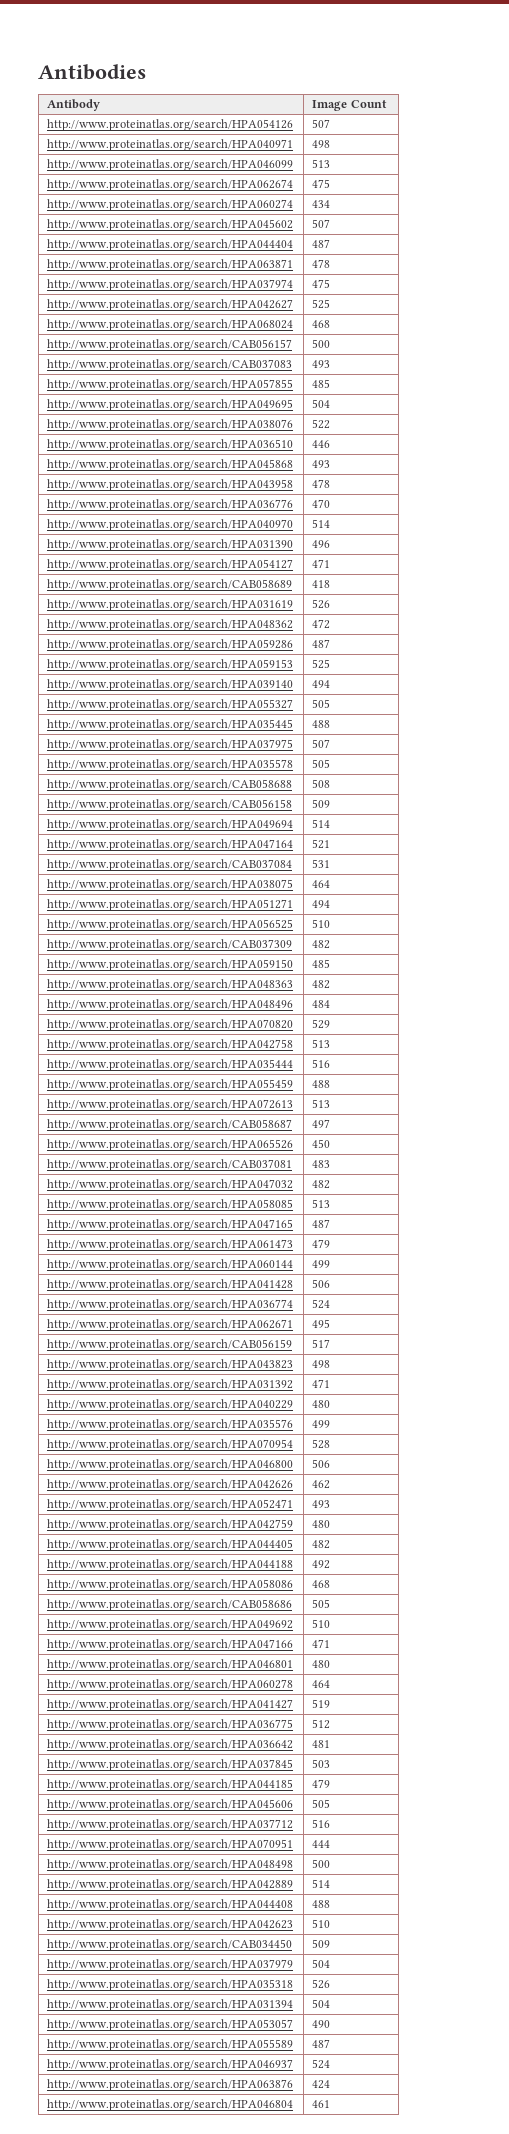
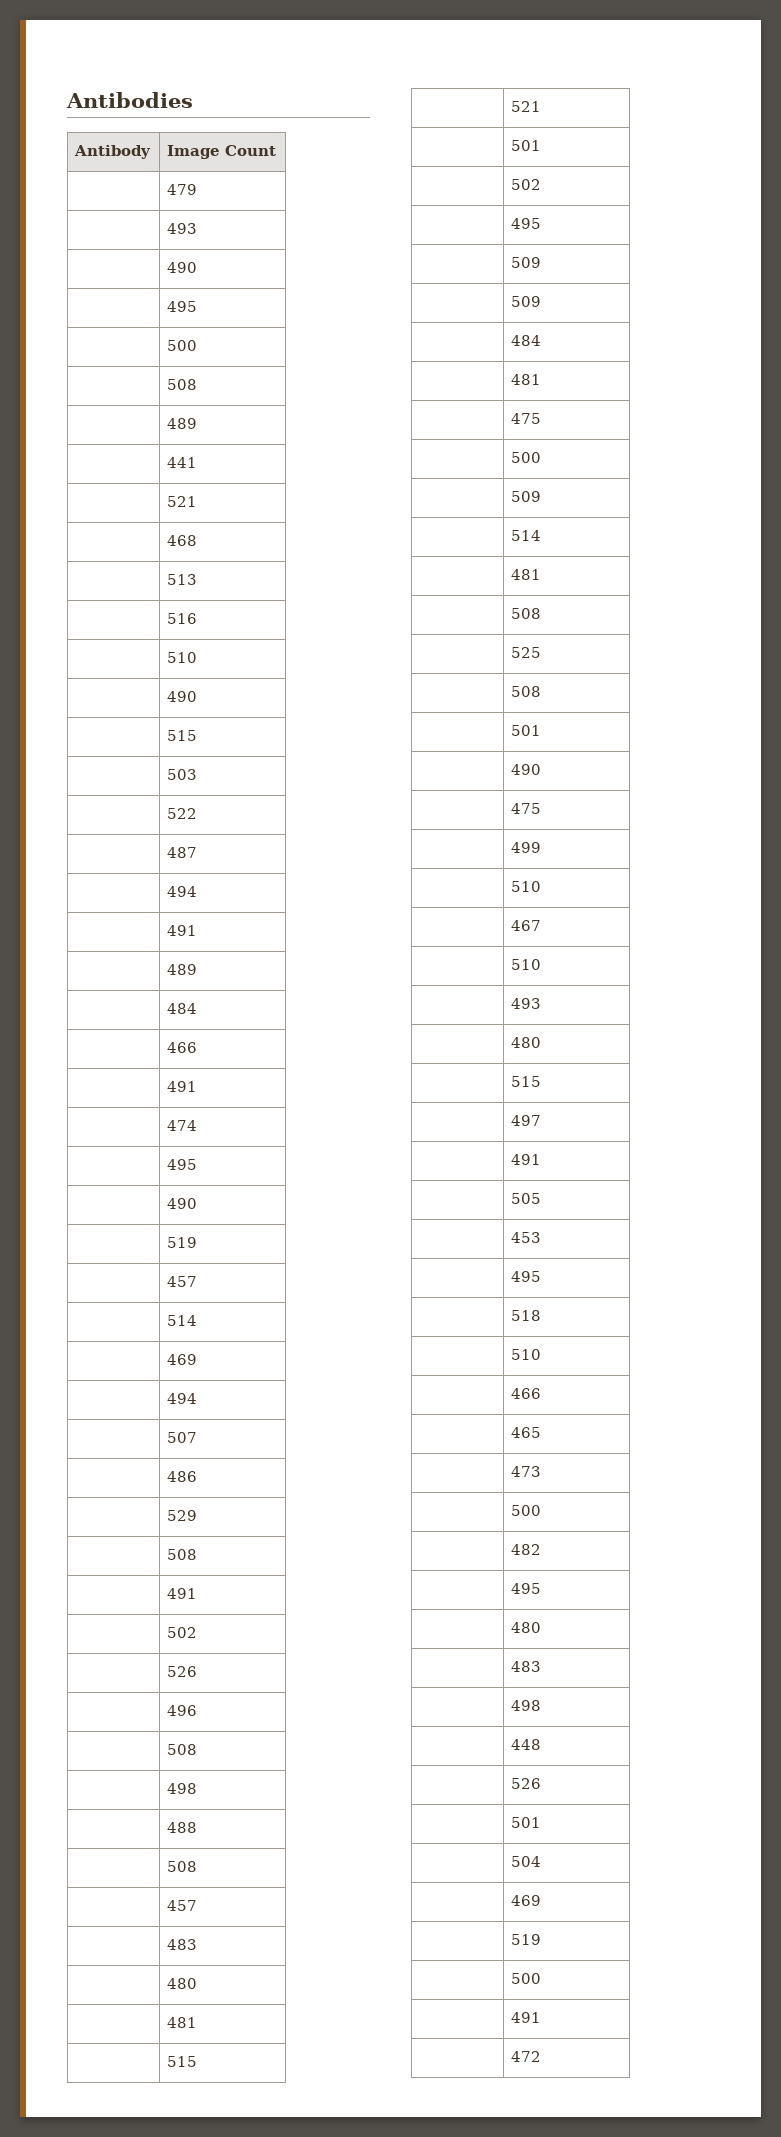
- http://www.proteinatlas.org/search/HPA054126 | 507
- http://www.proteinatlas.org/search/HPA040971 | 498
- http://www.proteinatlas.org/search/HPA046099 | 513
- http://www.proteinatlas.org/search/HPA062674 | 475
- http://www.proteinatlas.org/search/HPA060274 | 434
- http://www.proteinatlas.org/search/HPA045602 | 507
- http://www.proteinatlas.org/search/HPA044404 | 487
- http://www.proteinatlas.org/search/HPA063871 | 478
- http://www.proteinatlas.org/search/HPA037974 | 475
- http://www.proteinatlas.org/search/HPA042627 | 525
- http://www.proteinatlas.org/search/HPA068024 | 468
- http://www.proteinatlas.org/search/CAB056157 | 500
- http://www.proteinatlas.org/search/CAB037083 | 493
- http://www.proteinatlas.org/search/HPA057855 | 485
- http://www.proteinatlas.org/search/HPA049695 | 504
- http://www.proteinatlas.org/search/HPA038076 | 522
- http://www.proteinatlas.org/search/HPA036510 | 446
- http://www.proteinatlas.org/search/HPA045868 | 493
- http://www.proteinatlas.org/search/HPA043958 | 478
- http://www.proteinatlas.org/search/HPA036776 | 470
- http://www.proteinatlas.org/search/HPA040970 | 514
- http://www.proteinatlas.org/search/HPA031390 | 496
- http://www.proteinatlas.org/search/HPA054127 | 471
- http://www.proteinatlas.org/search/CAB058689 | 418
- http://www.proteinatlas.org/search/HPA031619 | 526
- http://www.proteinatlas.org/search/HPA048362 | 472
- http://www.proteinatlas.org/search/HPA059286 | 487
- http://www.proteinatlas.org/search/HPA059153 | 525
- http://www.proteinatlas.org/search/HPA039140 | 494
- http://www.proteinatlas.org/search/HPA055327 | 505
- http://www.proteinatlas.org/search/HPA035445 | 488
- http://www.proteinatlas.org/search/HPA037975 | 507
- http://www.proteinatlas.org/search/HPA035578 | 505
- http://www.proteinatlas.org/search/CAB058688 | 508
- http://www.proteinatlas.org/search/CAB056158 | 509
- http://www.proteinatlas.org/search/HPA049694 | 514
- http://www.proteinatlas.org/search/HPA047164 | 521
- http://www.proteinatlas.org/search/CAB037084 | 531
- http://www.proteinatlas.org/search/HPA038075 | 464
- http://www.proteinatlas.org/search/HPA051271 | 494
- http://www.proteinatlas.org/search/HPA056525 | 510
- http://www.proteinatlas.org/search/CAB037309 | 482
- http://www.proteinatlas.org/search/HPA059150 | 485
- http://www.proteinatlas.org/search/HPA048363 | 482
- http://www.proteinatlas.org/search/HPA048496 | 484
- http://www.proteinatlas.org/search/HPA070820 | 529
- http://www.proteinatlas.org/search/HPA042758 | 513
- http://www.proteinatlas.org/search/HPA035444 | 516
- http://www.proteinatlas.org/search/HPA055459 | 488
- http://www.proteinatlas.org/search/HPA072613 | 513
- http://www.proteinatlas.org/search/CAB058687 | 497
- http://www.proteinatlas.org/search/HPA065526 | 450
- http://www.proteinatlas.org/search/CAB037081 | 483
- http://www.proteinatlas.org/search/HPA047032 | 482
- http://www.proteinatlas.org/search/HPA058085 | 513
- http://www.proteinatlas.org/search/HPA047165 | 487
- http://www.proteinatlas.org/search/HPA061473 | 479
- http://www.proteinatlas.org/search/HPA060144 | 499
- http://www.proteinatlas.org/search/HPA041428 | 506
- http://www.proteinatlas.org/search/HPA036774 | 524
- http://www.proteinatlas.org/search/HPA062671 | 495
- http://www.proteinatlas.org/search/CAB056159 | 517
- http://www.proteinatlas.org/search/HPA043823 | 498
- http://www.proteinatlas.org/search/HPA031392 | 471
- http://www.proteinatlas.org/search/HPA040229 | 480
- http://www.proteinatlas.org/search/HPA035576 | 499
- http://www.proteinatlas.org/search/HPA070954 | 528
- http://www.proteinatlas.org/search/HPA046800 | 506
- http://www.proteinatlas.org/search/HPA042626 | 462
- http://www.proteinatlas.org/search/HPA052471 | 493
- http://www.proteinatlas.org/search/HPA042759 | 480
- http://www.proteinatlas.org/search/HPA044405 | 482
- http://www.proteinatlas.org/search/HPA044188 | 492
- http://www.proteinatlas.org/search/HPA058086 | 468
- http://www.proteinatlas.org/search/CAB058686 | 505
- http://www.proteinatlas.org/search/HPA049692 | 510
- http://www.proteinatlas.org/search/HPA047166 | 471
- http://www.proteinatlas.org/search/HPA046801 | 480
- http://www.proteinatlas.org/search/HPA060278 | 464
- http://www.proteinatlas.org/search/HPA041427 | 519
- http://www.proteinatlas.org/search/HPA036775 | 512
- http://www.proteinatlas.org/search/HPA036642 | 481
- http://www.proteinatlas.org/search/HPA037845 | 503
- http://www.proteinatlas.org/search/HPA044185 | 479
- http://www.proteinatlas.org/search/HPA045606 | 505
- http://www.proteinatlas.org/search/HPA037712 | 516
- http://www.proteinatlas.org/search/HPA070951 | 444
- http://www.proteinatlas.org/search/HPA048498 | 500
- http://www.proteinatlas.org/search/HPA042889 | 514
- http://www.proteinatlas.org/search/HPA044408 | 488
- http://www.proteinatlas.org/search/HPA042623 | 510
- http://www.proteinatlas.org/search/CAB034450 | 509
- http://www.proteinatlas.org/search/HPA037979 | 504
- http://www.proteinatlas.org/search/HPA035318 | 526
- http://www.proteinatlas.org/search/HPA031394 | 504
- http://www.proteinatlas.org/search/HPA053057 | 490
- http://www.proteinatlas.org/search/HPA055589 | 487
- http://www.proteinatlas.org/search/HPA046937 | 524
- http://www.proteinatlas.org/search/HPA063876 | 424
- http://www.proteinatlas.org/search/HPA046804 | 461
+ | 479
+ | 493
+ | 490
+ | 495
+ | 500
+ | 508
+ | 489
+ | 441
+ | 521
+ | 468
+ | 513
+ | 516
+ | 510
+ | 490
+ | 515
+ | 503
+ | 522
+ | 487
+ | 494
+ | 491
+ | 489
+ | 484
+ | 466
+ | 491
+ | 474
+ | 495
+ | 490
+ | 519
+ | 457
+ | 514
+ | 469
+ | 494
+ | 507
+ | 486
+ | 529
+ | 508
+ | 491
+ | 502
+ | 526
+ | 496
+ | 508
+ | 498
+ | 488
+ | 508
+ | 457
+ | 483
+ | 480
+ | 481
+ | 515
+ | 521
+ | 501
+ | 502
+ | 495
+ | 509
+ | 509
+ | 484
+ | 481
+ | 475
+ | 500
+ | 509
+ | 514
+ | 481
+ | 508
+ | 525
+ | 508
+ | 501
+ | 490
+ | 475
+ | 499
+ | 510
+ | 467
+ | 510
+ | 493
+ | 480
+ | 515
+ | 497
+ | 491
+ | 505
+ | 453
+ | 495
+ | 518
+ | 510
+ | 466
+ | 465
+ | 473
+ | 500
+ | 482
+ | 495
+ | 480
+ | 483
+ | 498
+ | 448
+ | 526
+ | 501
+ | 504
+ | 469
+ | 519
+ | 500
+ | 491
+ | 472

